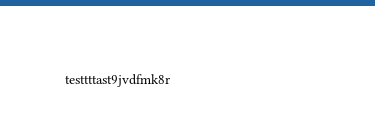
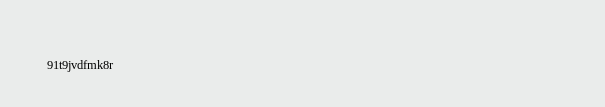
- testtttast9jvdfmk8r
+ 91t9jvdfmk8r

